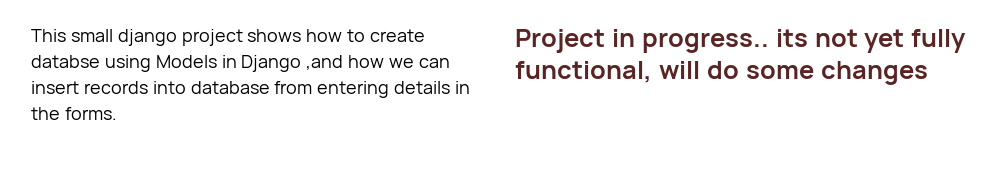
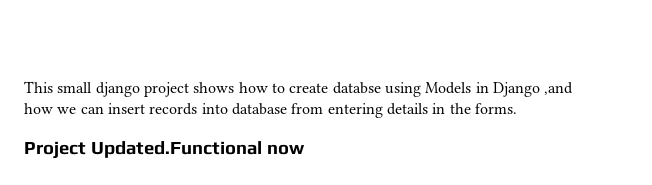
- Project in progress.. its not yet fully functional, will do some changes
+ Project Updated.Functional now

